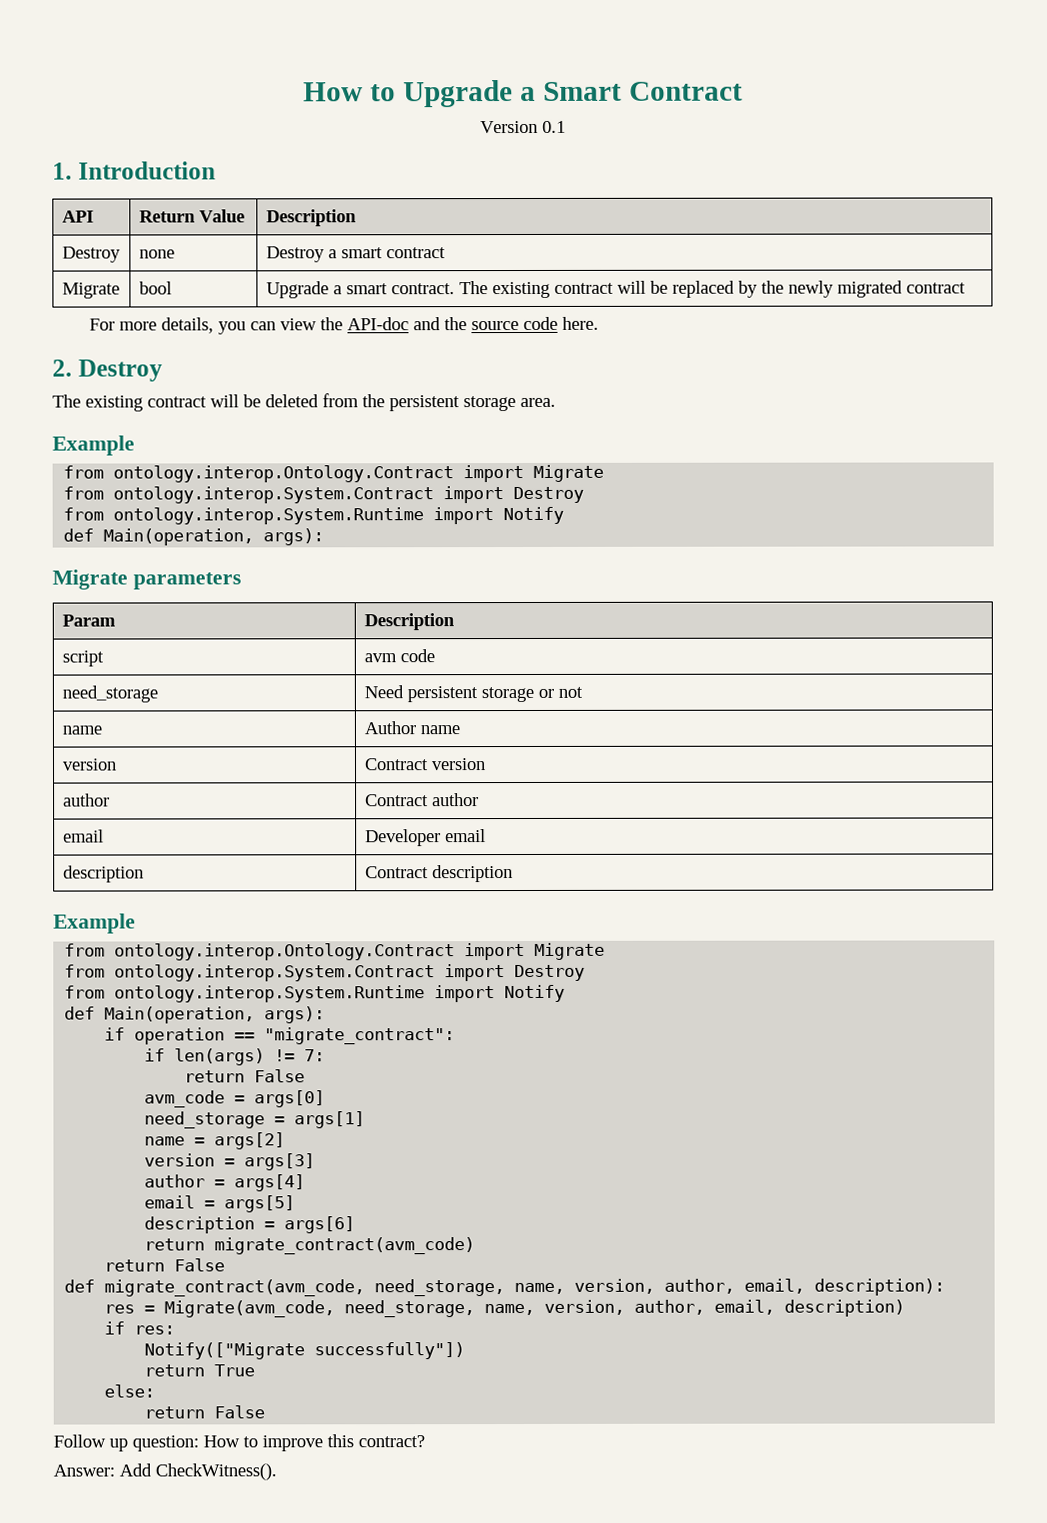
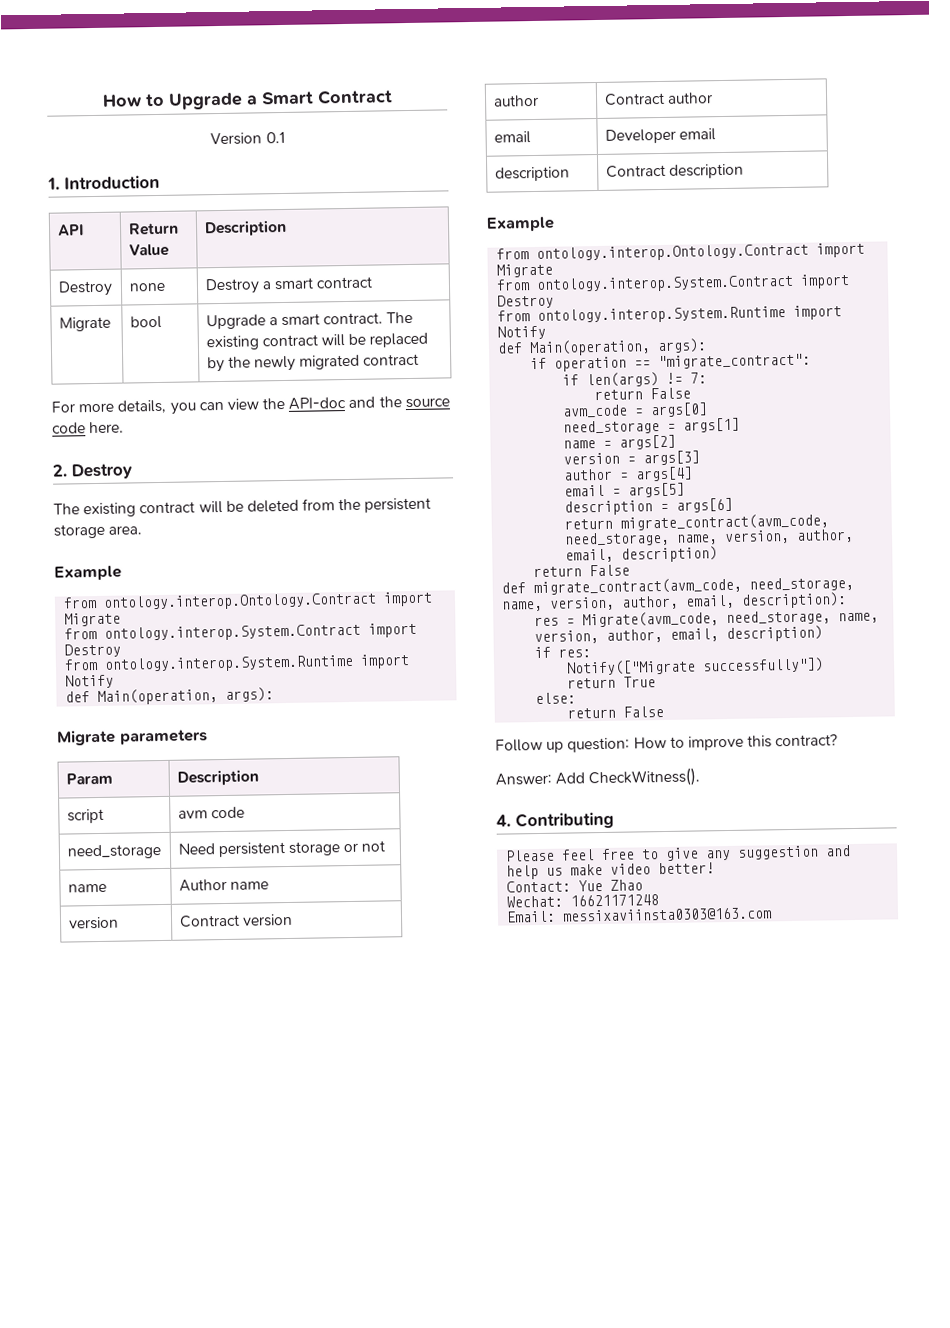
- return migrate_contract(avm_code)
+ return migrate_contract(avm_code, need_storage, name, version, author, email, description)
+ 4. Contributing
+ Please feel free to give any suggestion and help us make video better!
+ Contact: Yue Zhao
+ Wechat: 16621171248
+ Email: messixaviinsta0303@163.com

